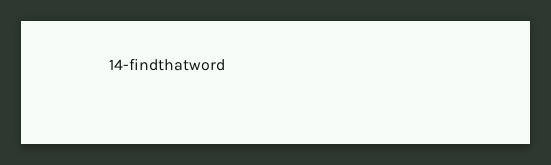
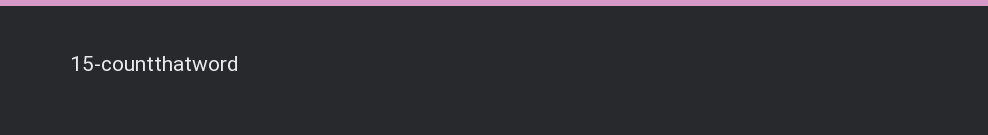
- 14-findthatword
+ 15-countthatword

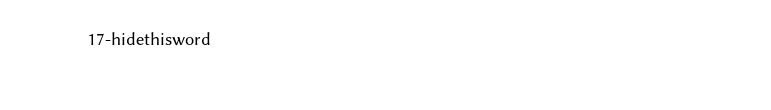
- 15-countthatword
+ 17-hidethisword

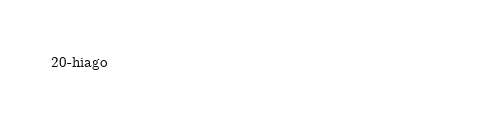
- 17-hidethisword
+ 20-hiago

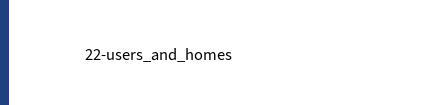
- 20-hiago
+ 22-users_and_homes

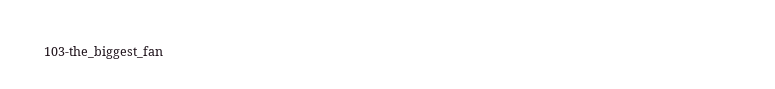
- 22-users_and_homes
+ 103-the_biggest_fan

